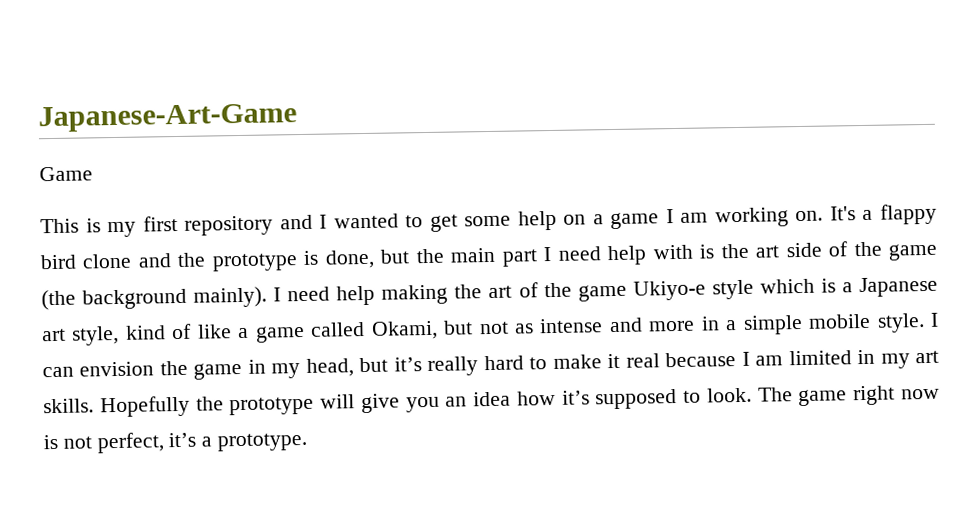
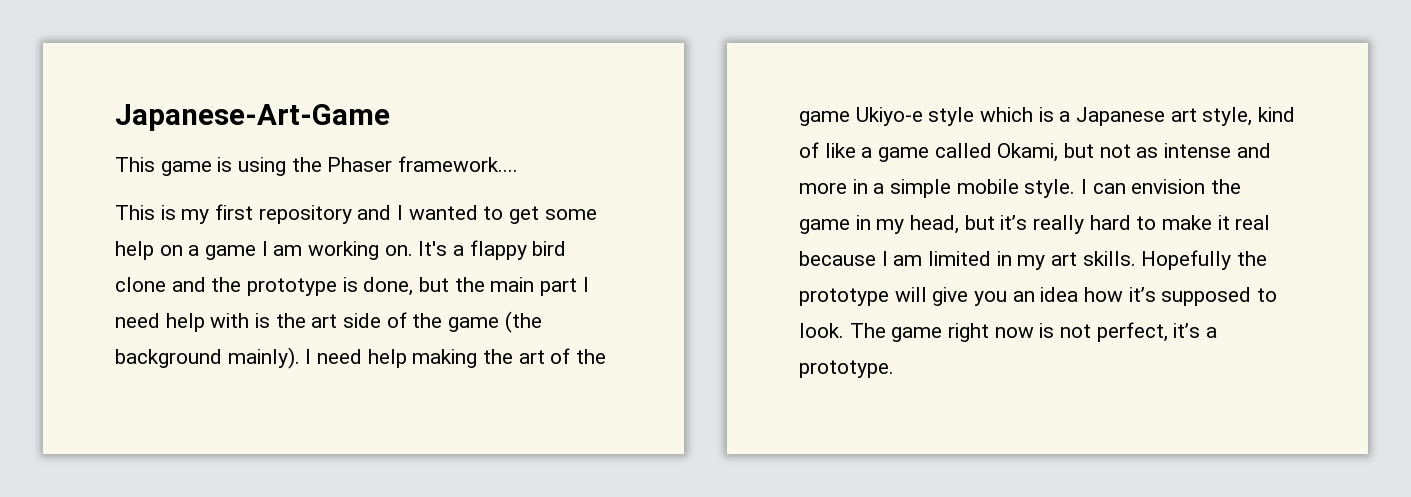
- Game
+ This game is using the Phaser framework....

